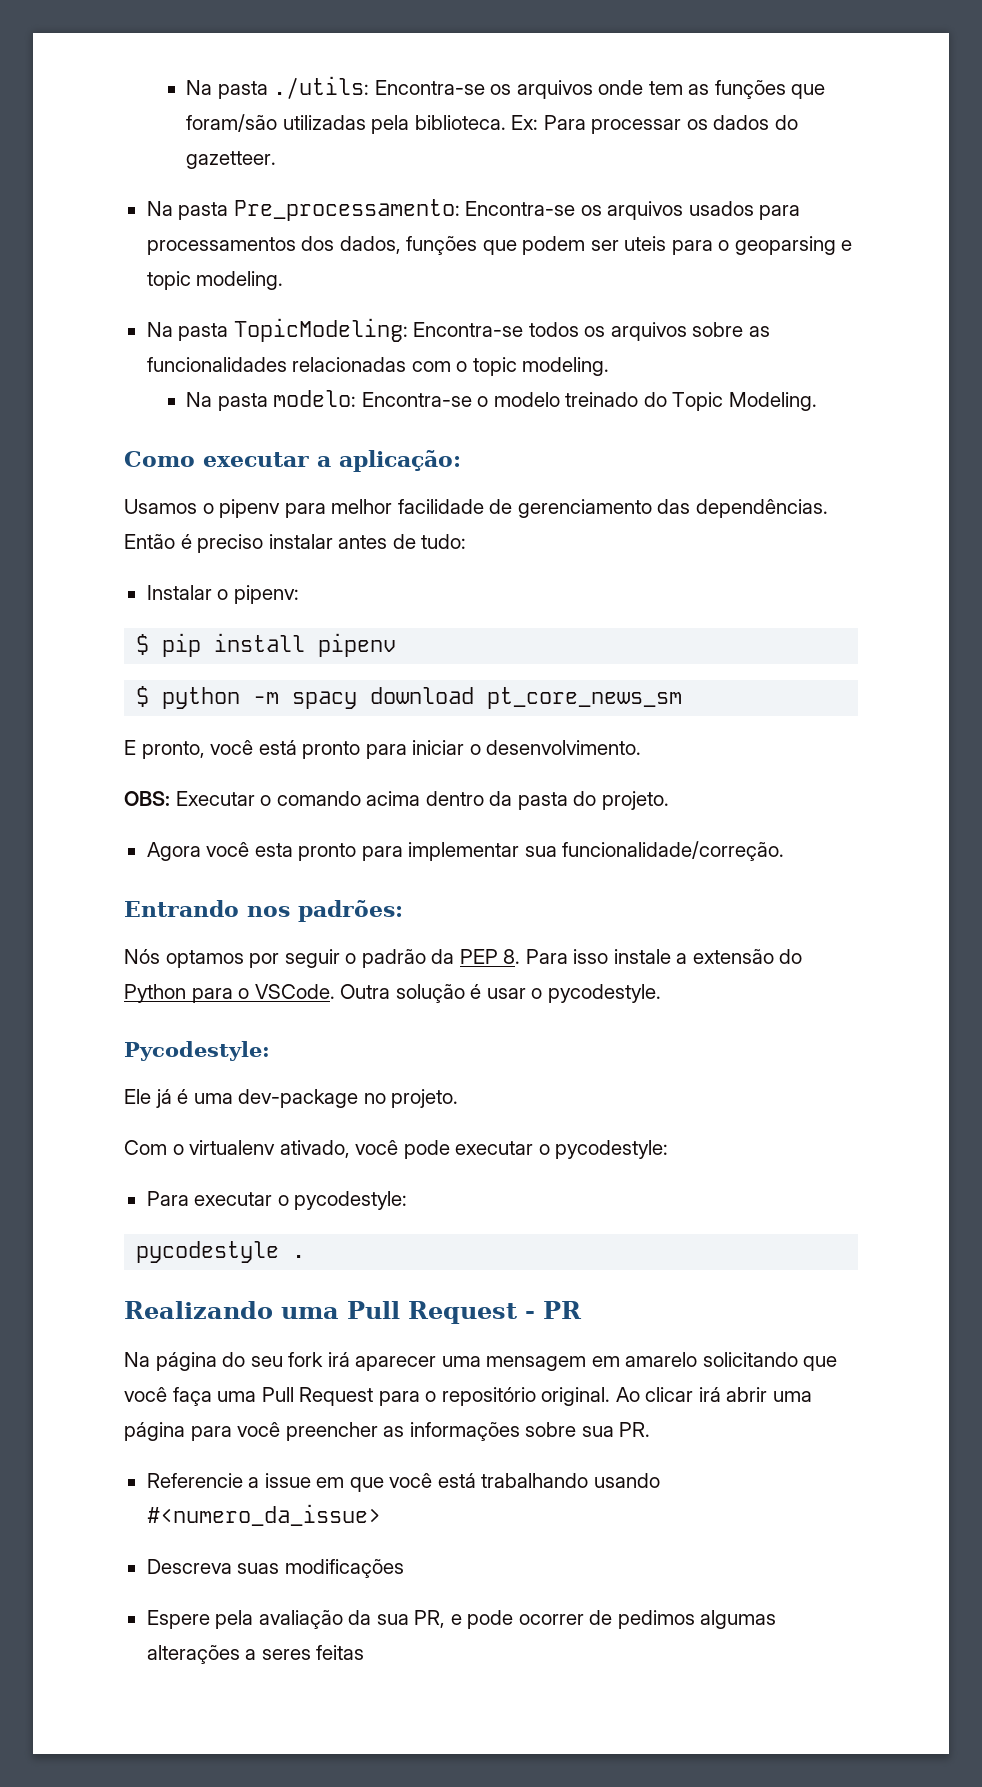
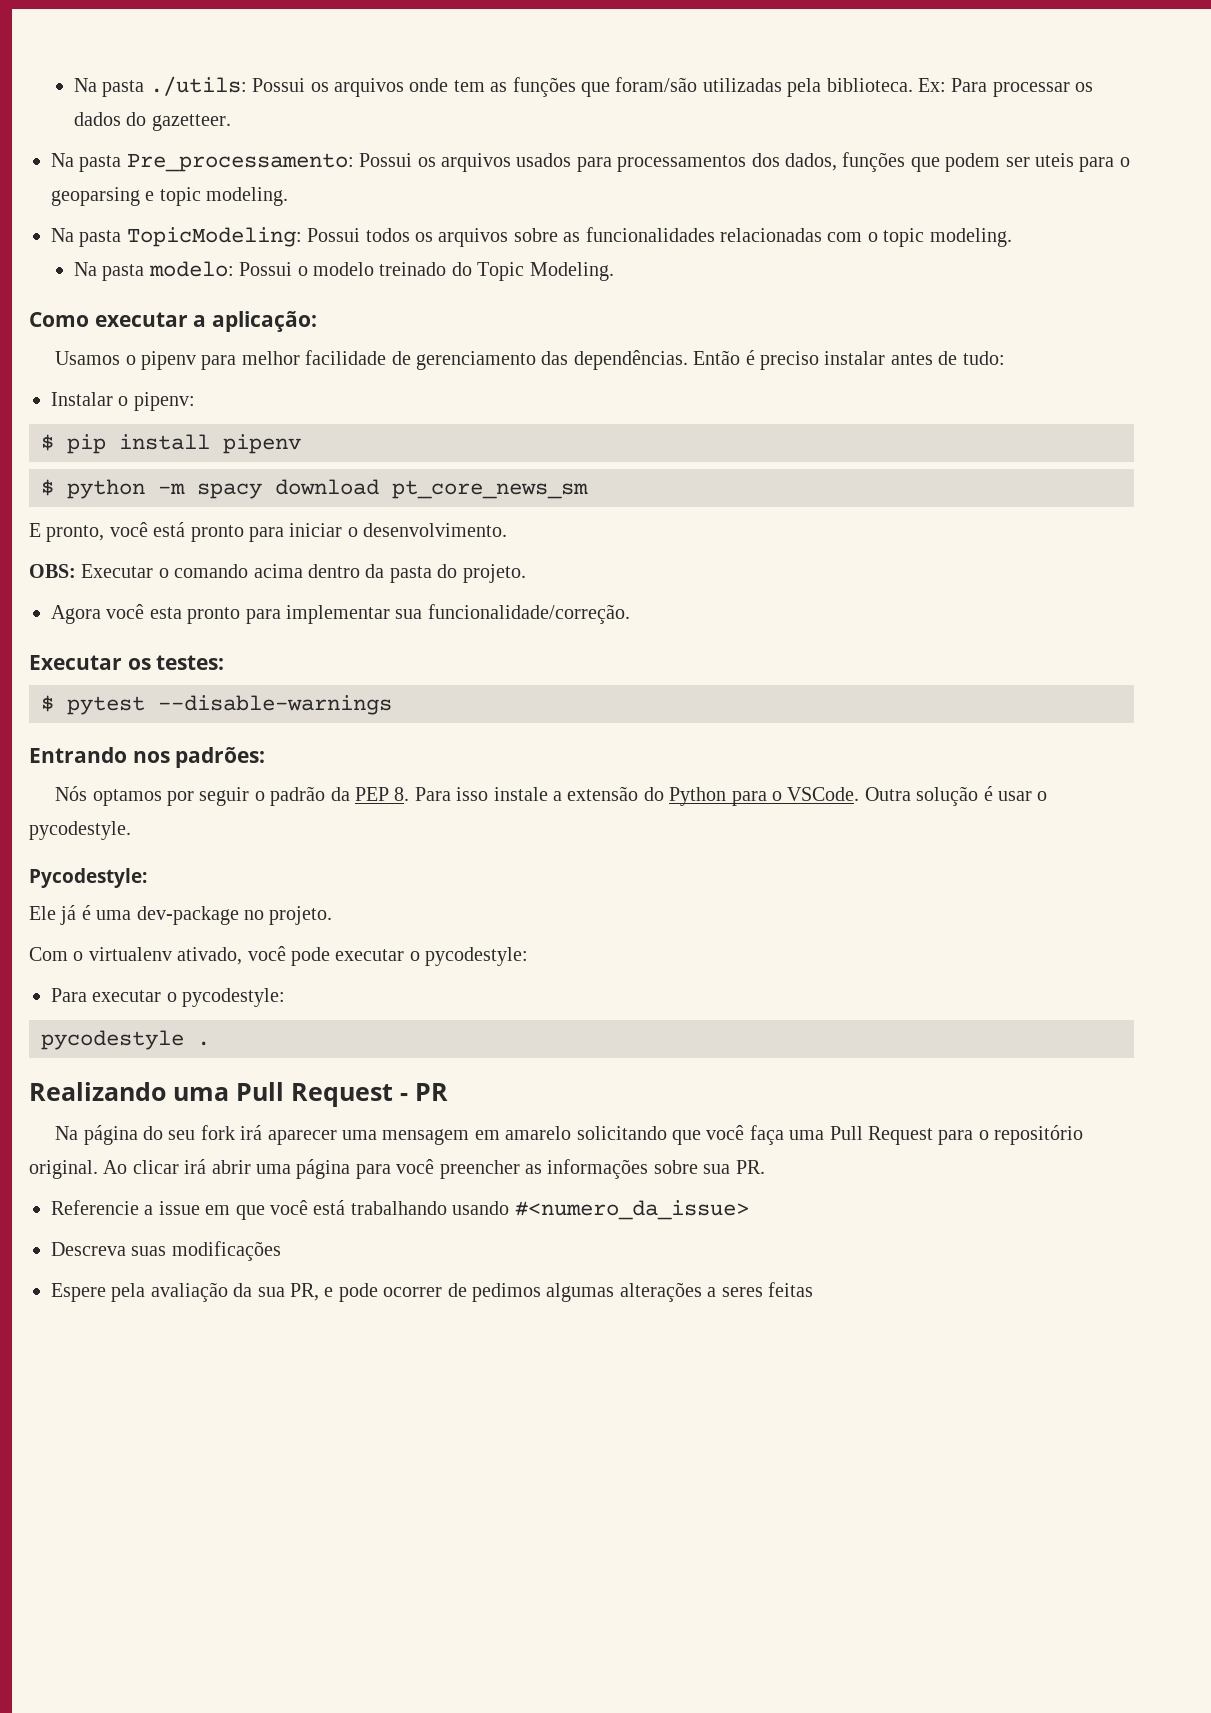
- Na pasta ./utils: Encontra-se os arquivos onde tem as funções que foram/são utilizadas pela biblioteca.
+ Na pasta ./utils: Possui os arquivos onde tem as funções que foram/são utilizadas pela biblioteca.
- Na pasta Pre_processamento: Encontra-se os arquivos usados para processamentos dos dados, funções que podem ser uteis para o geoparsing e topic modeling.
+ Na pasta Pre_processamento: Possui os arquivos usados para processamentos dos dados, funções que podem ser uteis para o geoparsing e topic modeling.
- Na pasta TopicModeling: Encontra-se todos os arquivos sobre as funcionalidades relacionadas com o topic modeling.
+ Na pasta TopicModeling: Possui todos os arquivos sobre as funcionalidades relacionadas com o topic modeling.
- Na pasta modelo: Encontra-se o modelo treinado do Topic Modeling.
+ Na pasta modelo: Possui o modelo treinado do Topic Modeling.
+ Executar os testes:
+ $ pytest --disable-warnings

